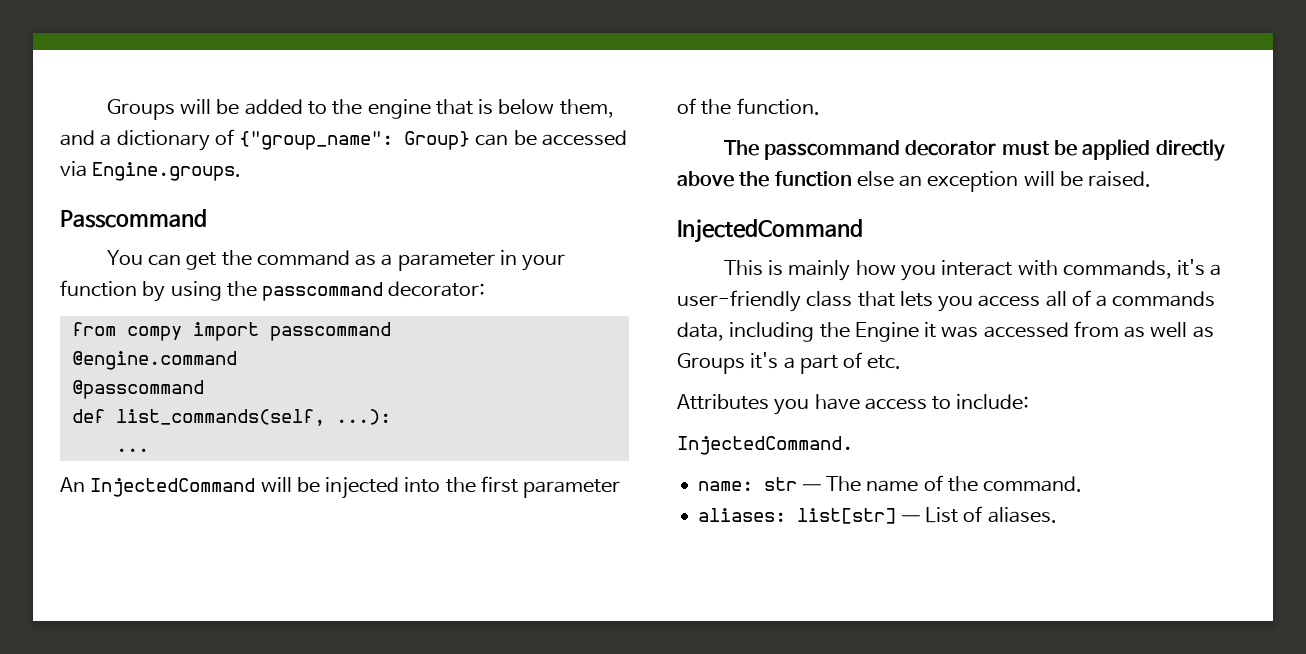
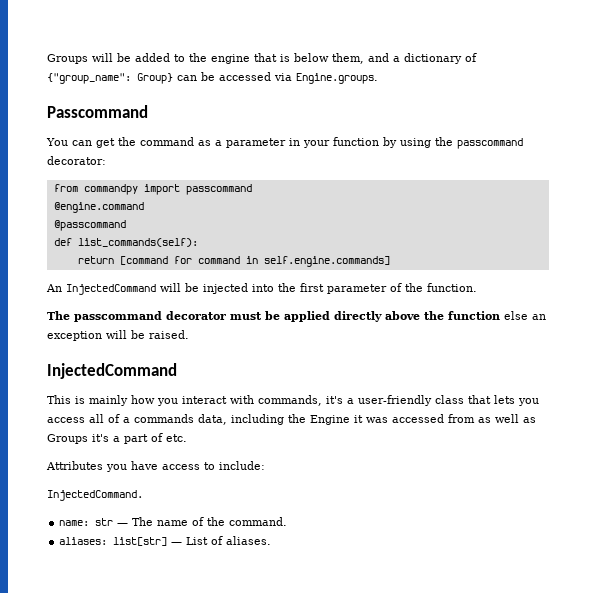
- from compy import passcommand
+ from commandpy import passcommand
- def list_commands(self, ...):
- ...
+ def list_commands(self):
+ return [command for command in self.engine.commands]

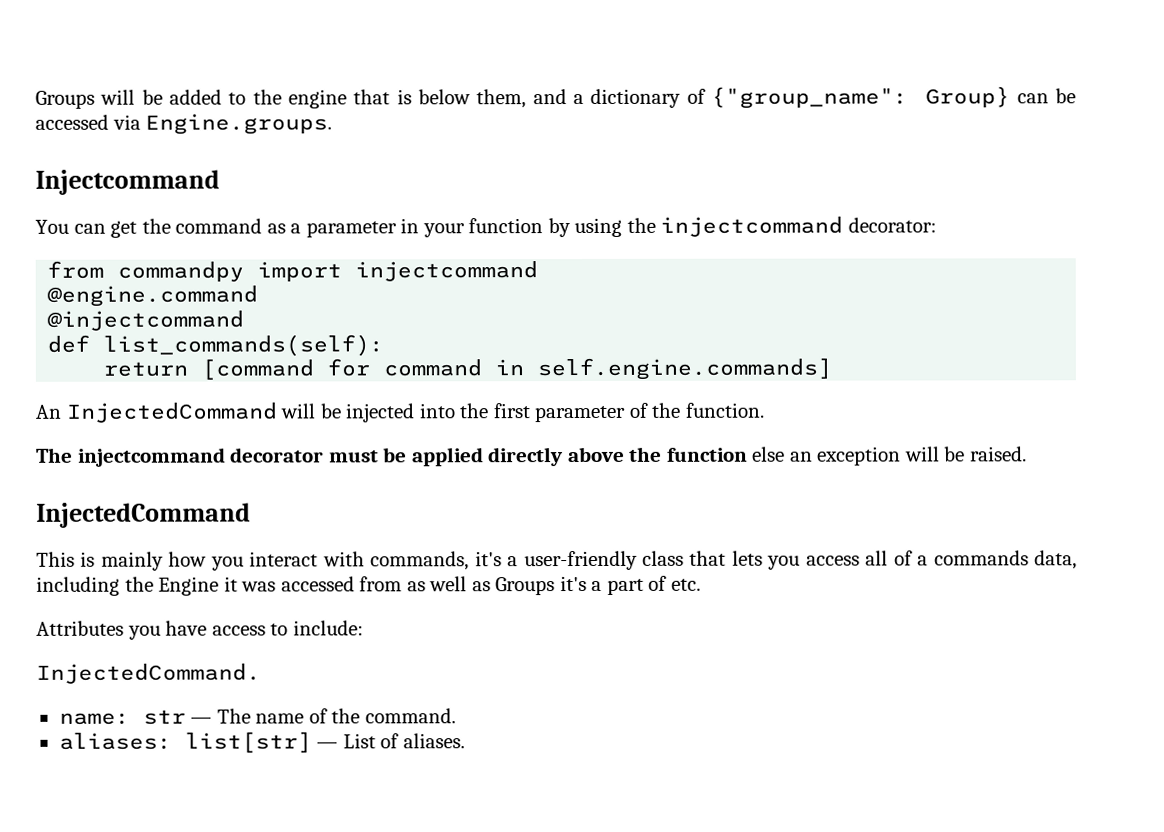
- Passcommand
+ Injectcommand
- You can get the command as a parameter in your function by using the passcommand decorator:
+ You can get the command as a parameter in your function by using the injectcommand decorator:
- from commandpy import passcommand
+ from commandpy import injectcommand
- @passcommand
+ @injectcommand
- The passcommand decorator must be applied directly above the function else an exception will be raised.
+ The injectcommand decorator must be applied directly above the function else an exception will be raised.

